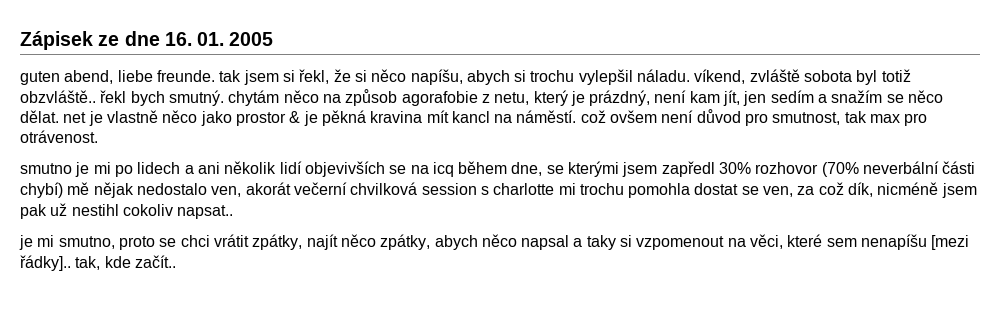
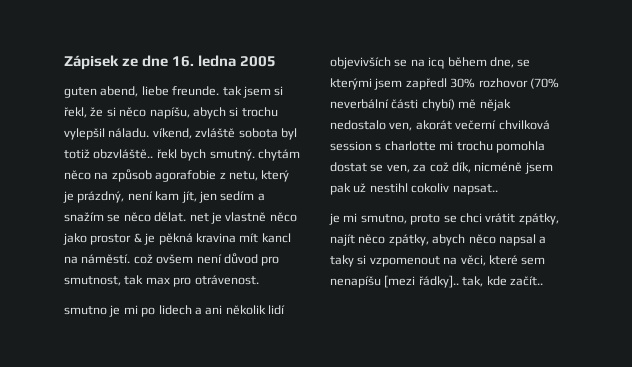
- Zápisek ze dne 16. 01. 2005
+ Zápisek ze dne 16. ledna 2005

